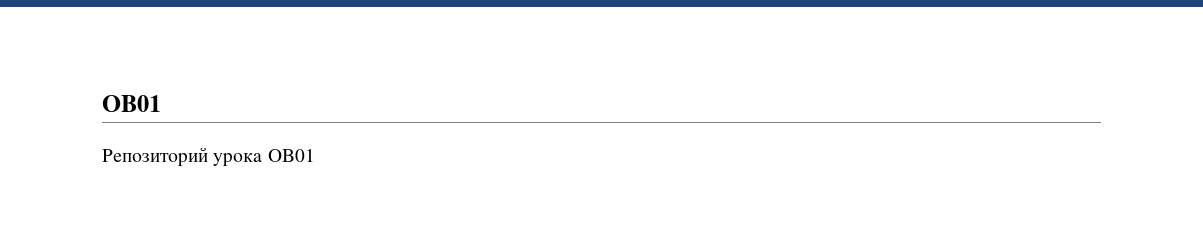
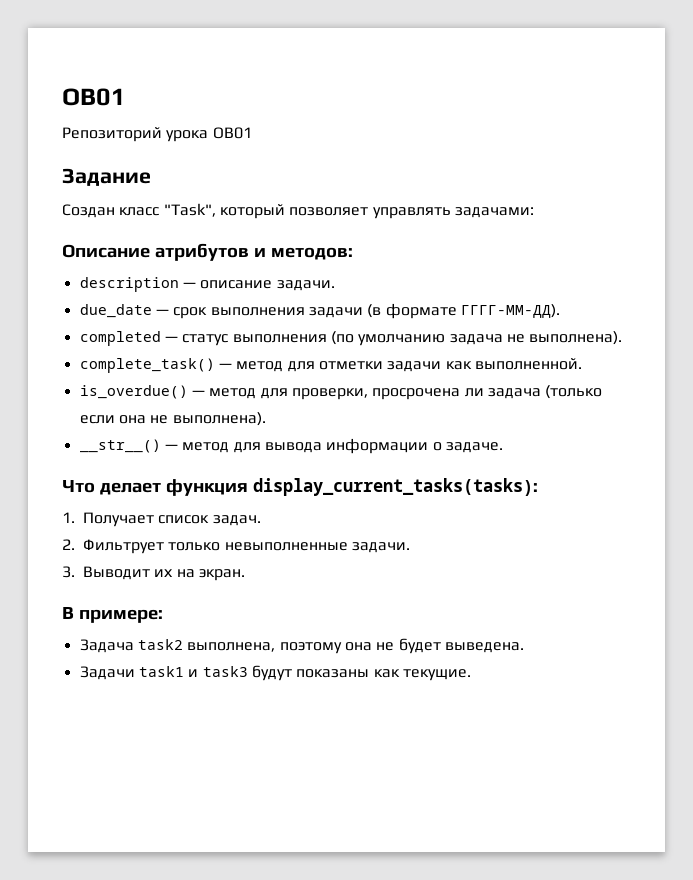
+ Задание
+ Создан класс "Task", который позволяет управлять задачами:
+ Описание атрибутов и методов:
+ description — описание задачи.
+ due_date — срок выполнения задачи (в формате ГГГГ-ММ-ДД).
+ completed — статус выполнения (по умолчанию задача не выполнена).
+ complete_task() — метод для отметки задачи как выполненной.
+ is_overdue() — метод для проверки, просрочена ли задача (только если она не выполнена).
+ __str__() — метод для вывода информации о задаче.
+ Что делает функция display_current_tasks(tasks):
+ 1. Получает список задач.
+ 2. Фильтрует только невыполненные задачи.
+ 3. Выводит их на экран.
+ В примере:
+ Задача task2 выполнена, поэтому она не будет выведена.
+ Задачи task1 и task3 будут показаны как текущие.

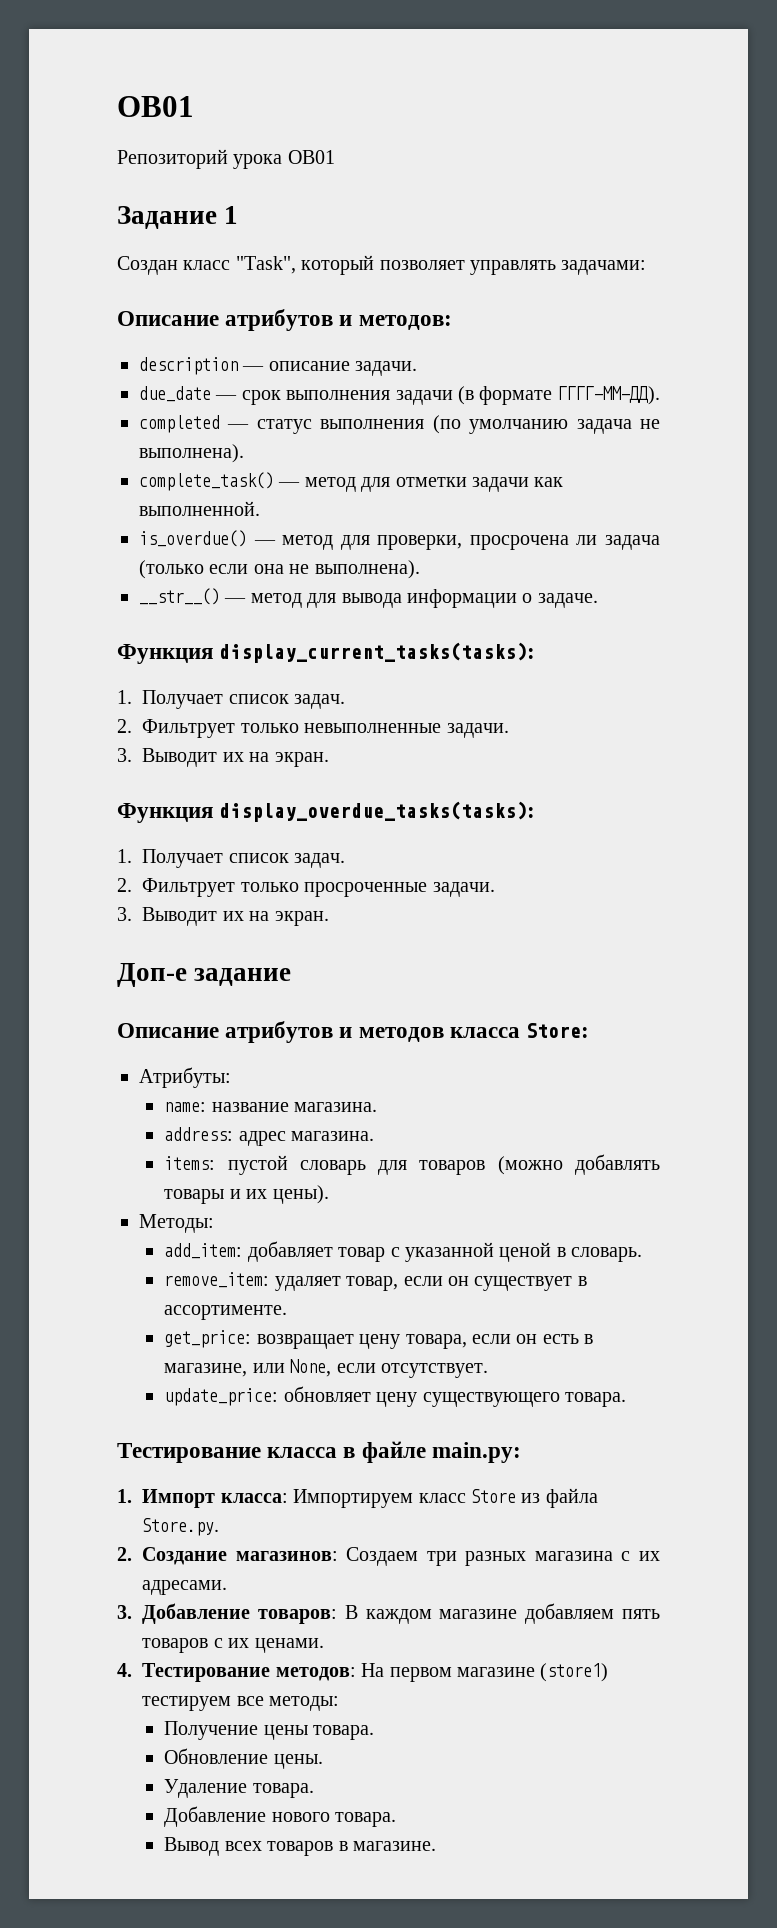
- Задание
+ Задание 1
- Что делает функция display_current_tasks(tasks):
+ Функция display_current_tasks(tasks):
- В примере:
- Задача task2 выполнена, поэтому она не будет выведена.
- Задачи task1 и task3 будут показаны как текущие.
+ Функция display_overdue_tasks(tasks):
+ 1. Получает список задач.
+ 2. Фильтрует только просроченные задачи.
+ 3. Выводит их на экран.
+ Доп-е задание
+ Описание атрибутов и методов класса Store:
+ Атрибуты:
+ name: название магазина.
+ address: адрес магазина.
+ items: пустой словарь для товаров (можно добавлять товары и их цены).
+ Методы:
+ add_item: добавляет товар с указанной ценой в словарь.
+ remove_item: удаляет товар, если он существует в ассортименте.
+ get_price: возвращает цену товара, если он есть в магазине, или None, если отсутствует.
+ update_price: обновляет цену существующего товара.
+ Тестирование класса в файле main.py:
+ 1. Импорт класса: Импортируем класс Store из файла Store.py.
+ 2. Создание магазинов: Создаем три разных магазина с их адресами.
+ 3. Добавление товаров: В каждом магазине добавляем пять товаров с их ценами.
+ 4. Тестирование методов: На первом магазине (store1) тестируем все методы:
+ Получение цены товара.
+ Обновление цены.
+ Удаление товара.
+ Добавление нового товара.
+ Вывод всех товаров в магазине.

